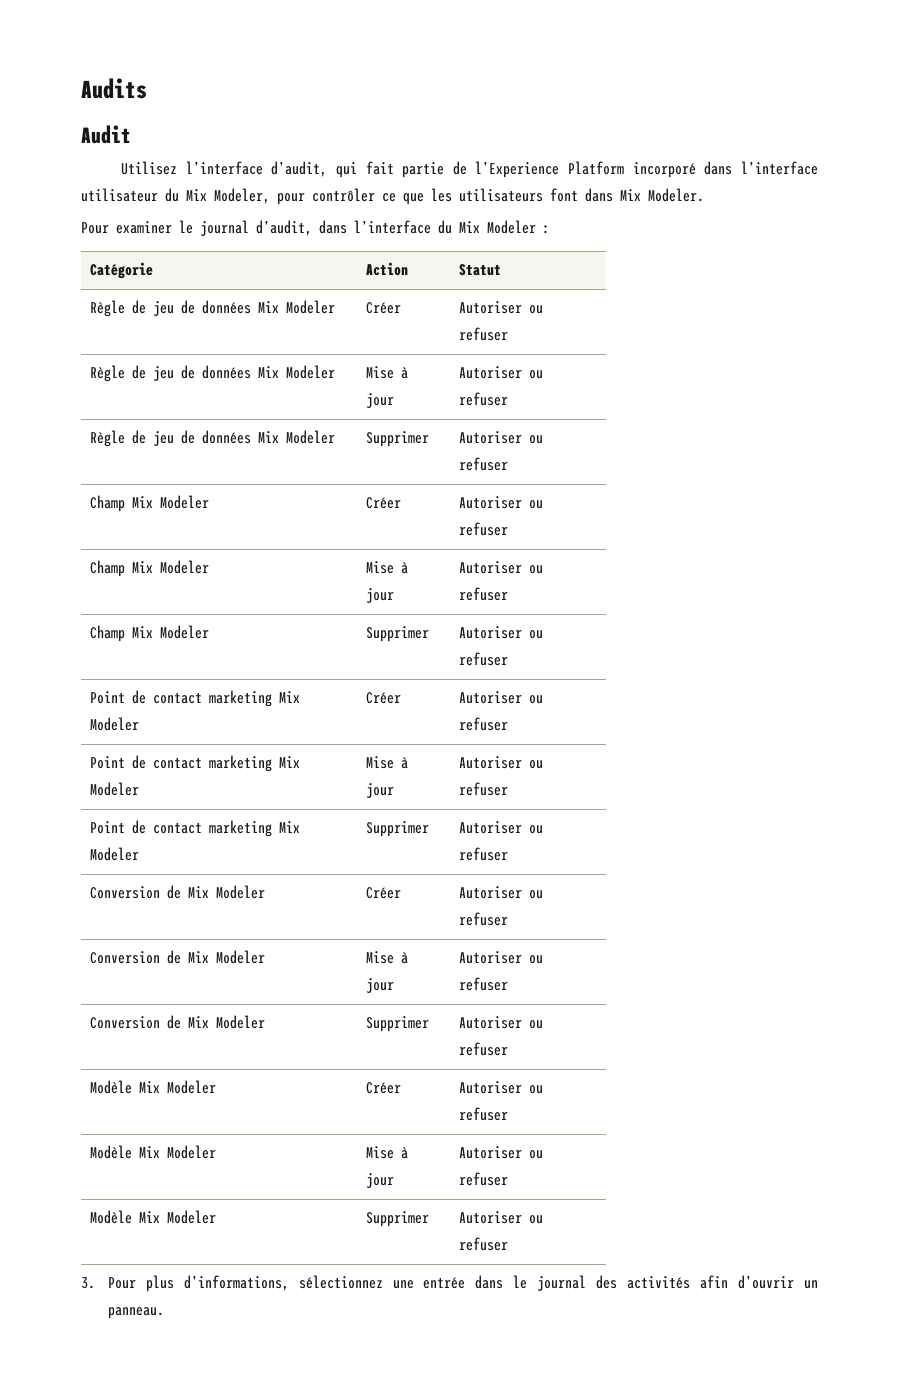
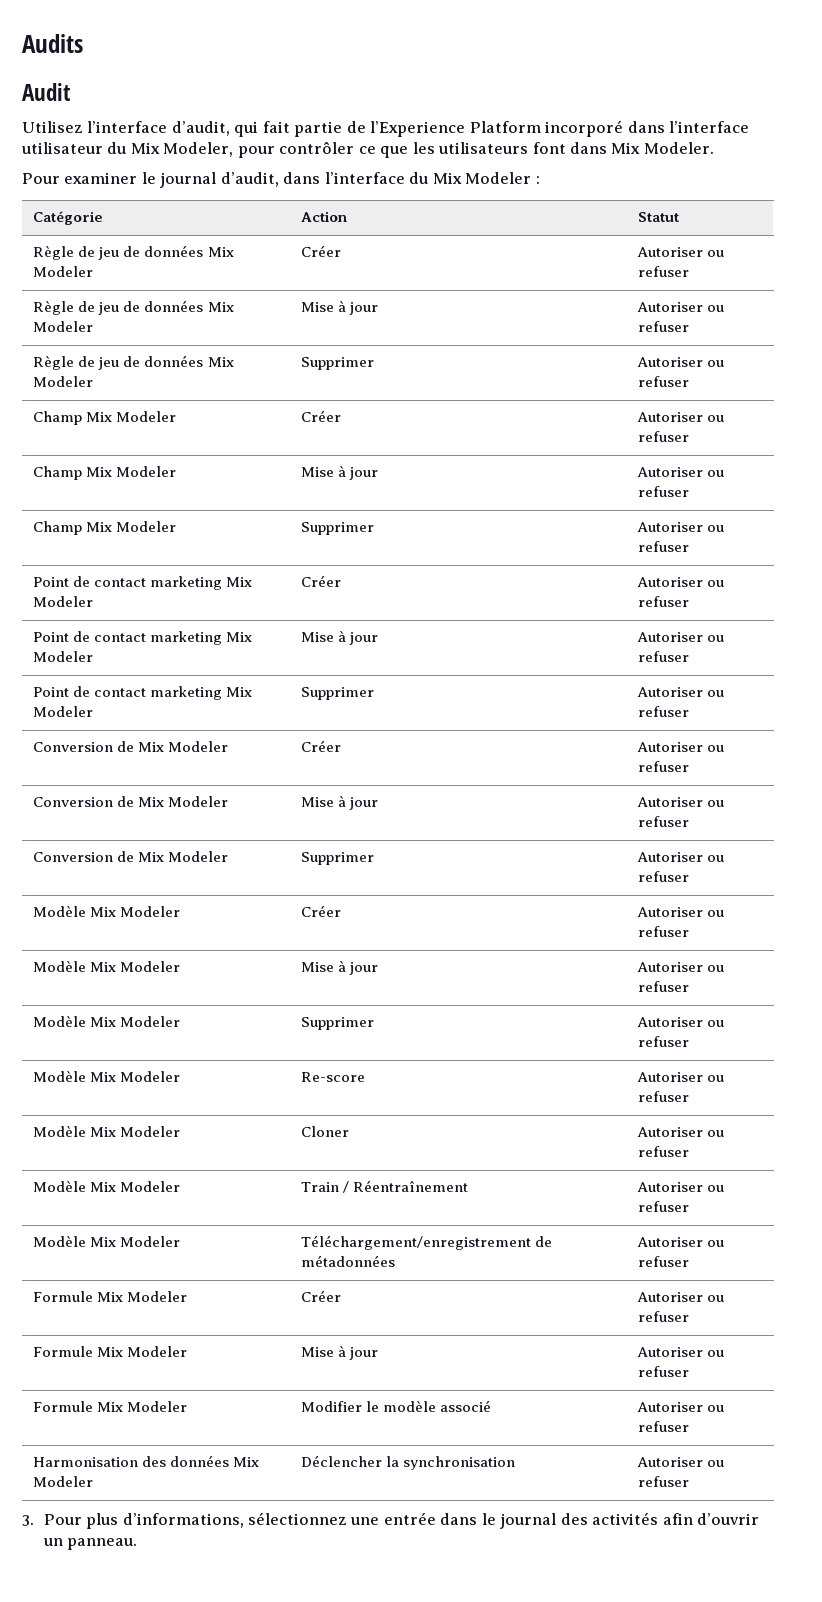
+ Modèle Mix Modeler | Re-score | Autoriser ou refuser
+ Modèle Mix Modeler | Cloner | Autoriser ou refuser
+ Modèle Mix Modeler | Train / Réentraînement | Autoriser ou refuser
+ Modèle Mix Modeler | Téléchargement/enregistrement de métadonnées | Autoriser ou refuser
+ Formule Mix Modeler | Créer | Autoriser ou refuser
+ Formule Mix Modeler | Mise à jour | Autoriser ou refuser
+ Formule Mix Modeler | Modifier le modèle associé | Autoriser ou refuser
+ Harmonisation des données Mix Modeler | Déclencher la synchronisation | Autoriser ou refuser

